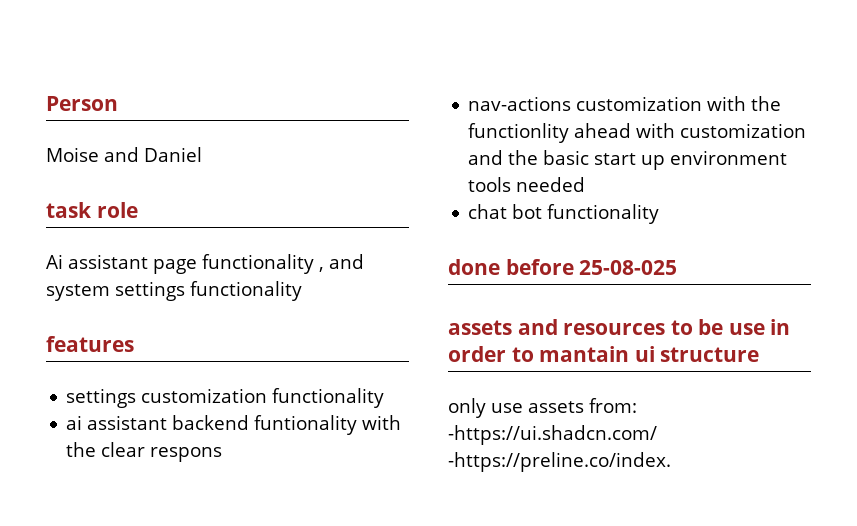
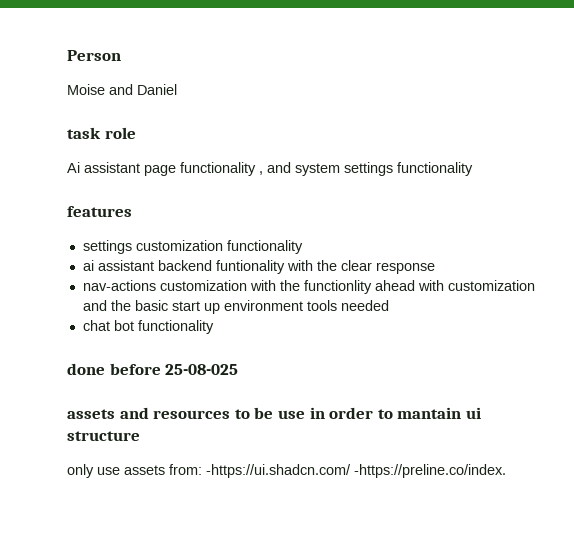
- ai assistant backend funtionality with the clear respons
+ ai assistant backend funtionality with the clear response

